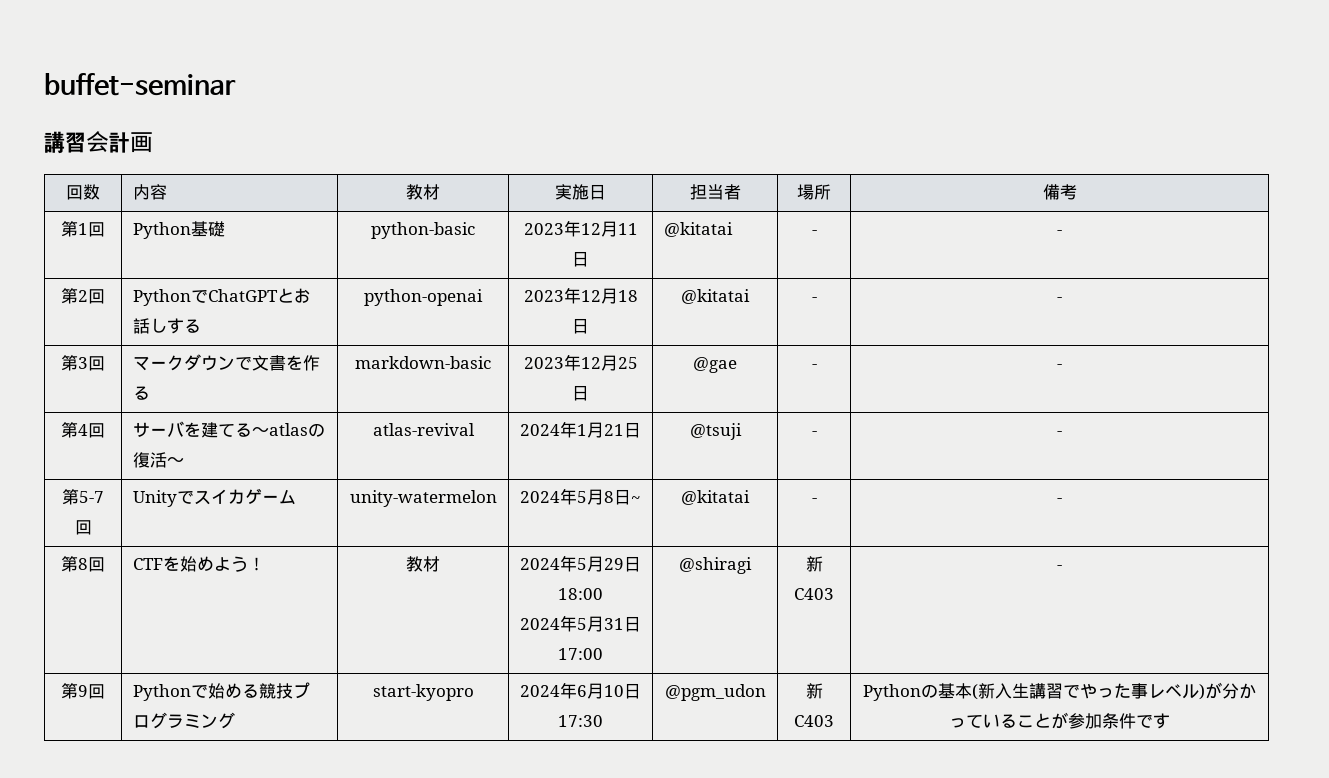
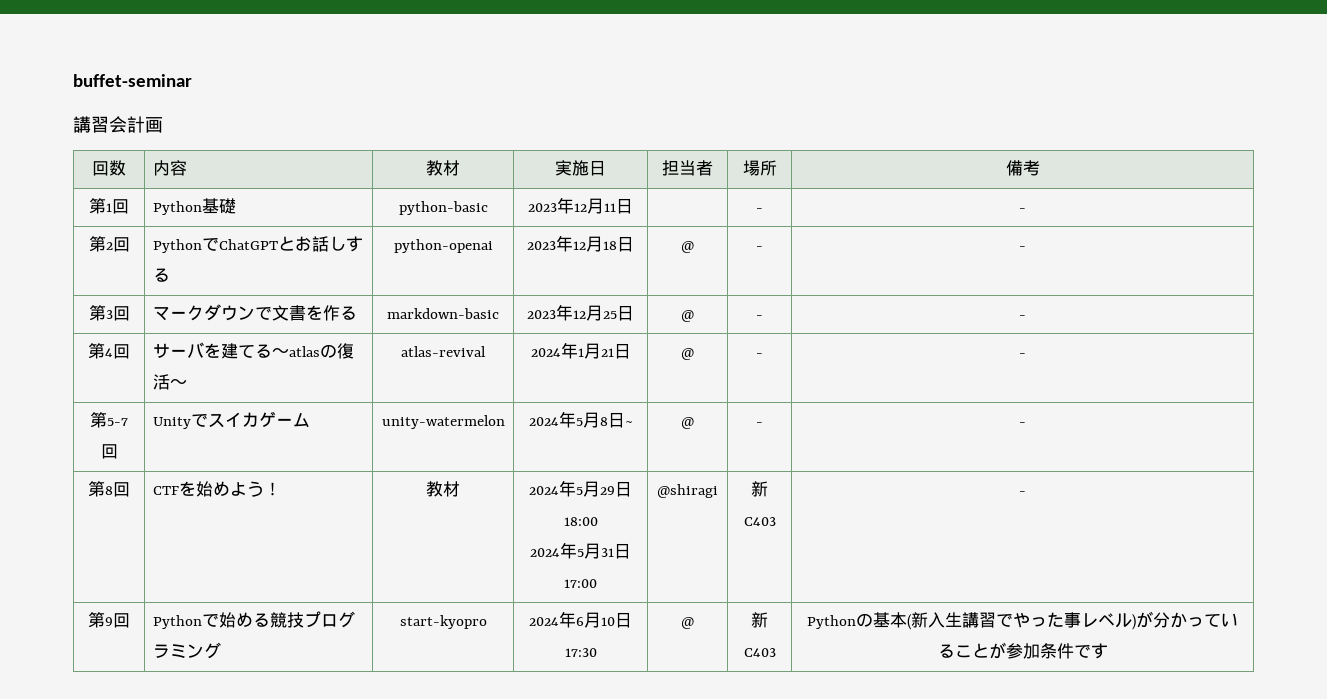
- 第1回 | Python基礎 | python-basic | 2023年12月11日 | @kitatai | - | -
+ 第1回 | Python基礎 | python-basic | 2023年12月11日 | | - | -
- 第2回 | PythonでChatGPTとお話しする | python-openai | 2023年12月18日 | @kitatai | - | -
+ 第2回 | PythonでChatGPTとお話しする | python-openai | 2023年12月18日 | @ | - | -
- 第3回 | マークダウンで文書を作る | markdown-basic | 2023年12月25日 | @gae | - | -
+ 第3回 | マークダウンで文書を作る | markdown-basic | 2023年12月25日 | @ | - | -
- 第4回 | サーバを建てる〜atlasの復活〜 | atlas-revival | 2024年1月21日 | @tsuji | - | -
+ 第4回 | サーバを建てる〜atlasの復活〜 | atlas-revival | 2024年1月21日 | @ | - | -
- 第5-7回 | Unityでスイカゲーム | unity-watermelon | 2024年5月8日~ | @kitatai | - | -
+ 第5-7回 | Unityでスイカゲーム | unity-watermelon | 2024年5月8日~ | @ | - | -
- 第9回 | Pythonで始める競技プログラミング | start-kyopro | 2024年6月10日17:30 | @pgm_udon | 新C403 | Pythonの基本(新入生講習でやった事レベル)が分かっていることが参加条件です
+ 第9回 | Pythonで始める競技プログラミング | start-kyopro | 2024年6月10日17:30 | @ | 新C403 | Pythonの基本(新入生講習でやった事レベル)が分かっていることが参加条件です

